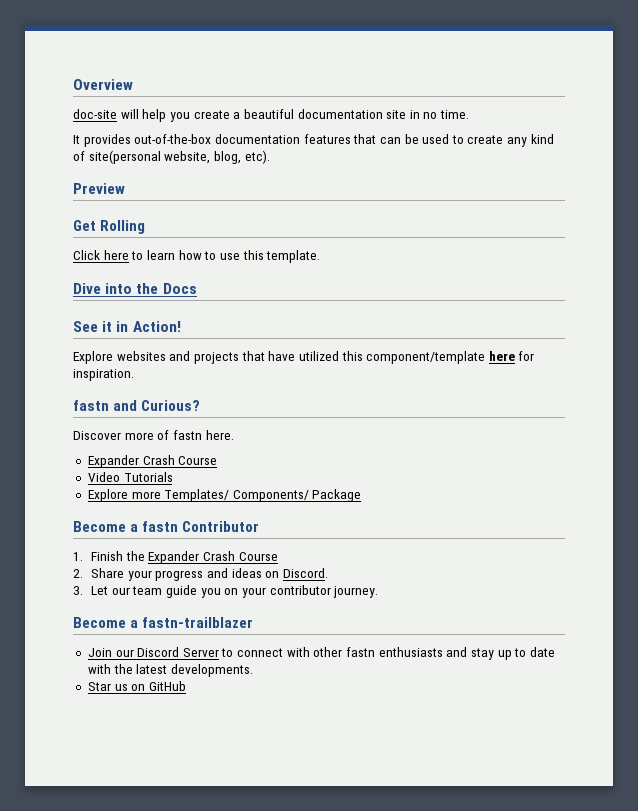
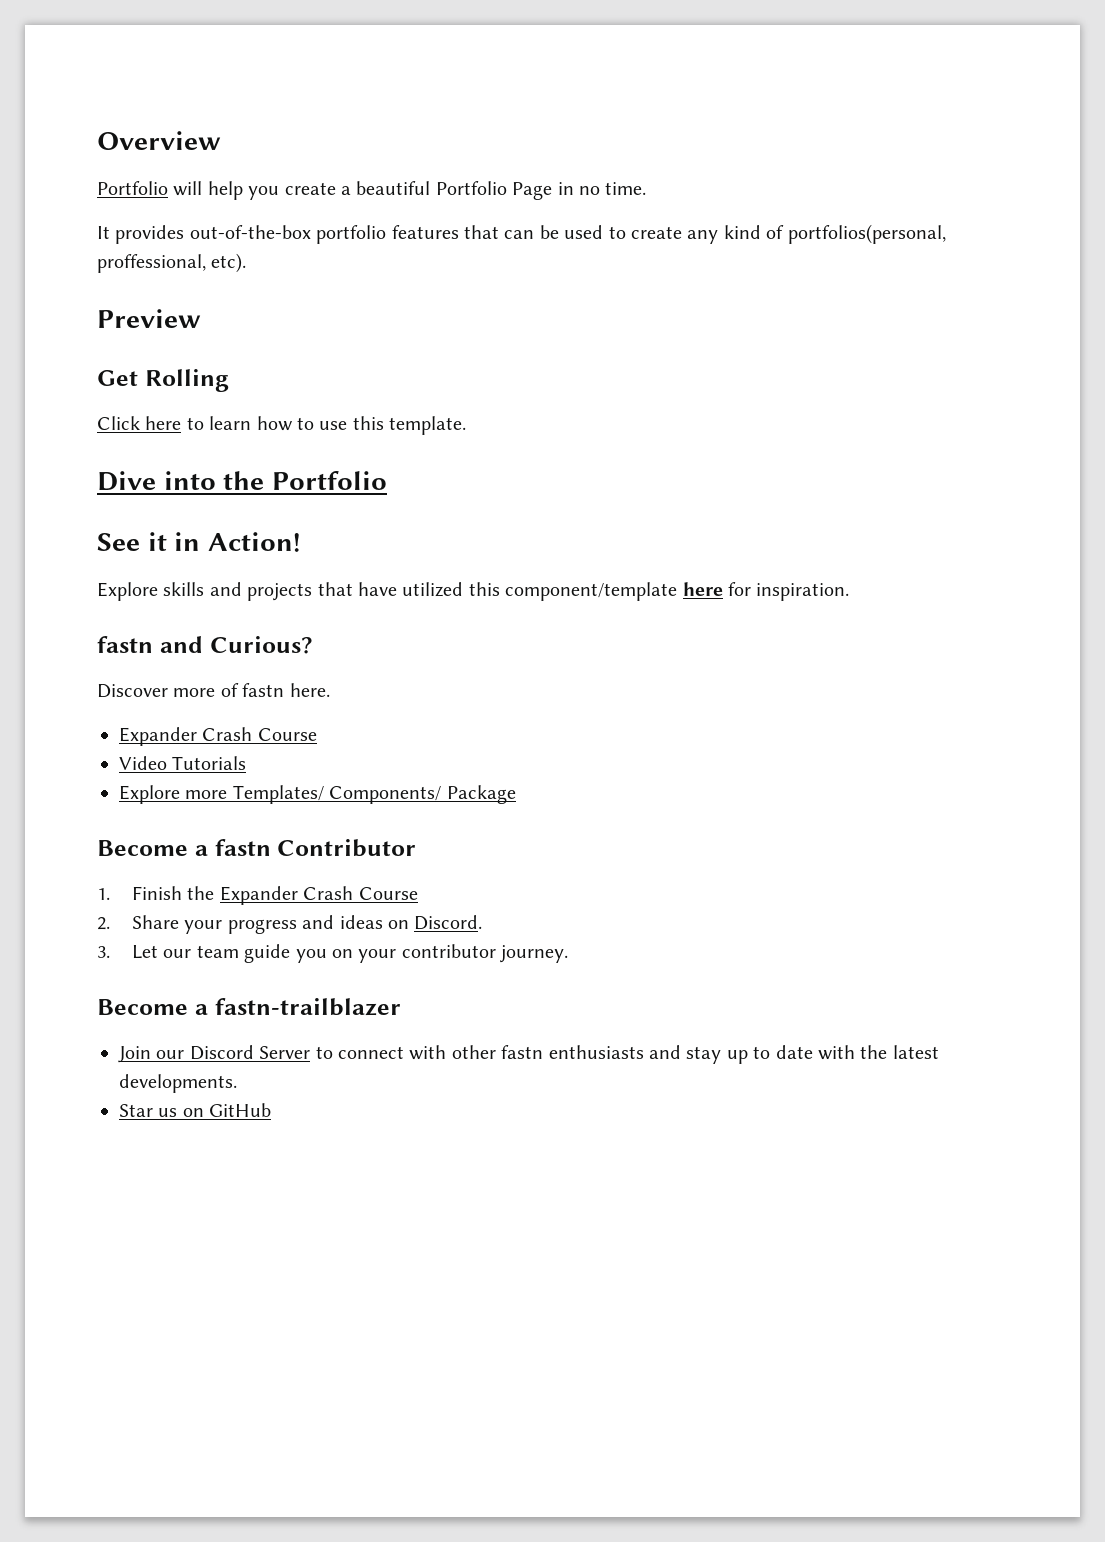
- doc-site will help you create a beautiful documentation site in no time.
+ Portfolio will help you create a beautiful Portfolio Page in no time.
- It provides out-of-the-box documentation features that can be used to create any kind of site(personal website, blog, etc).
+ It provides out-of-the-box portfolio features that can be used to create any kind of portfolios(personal, proffessional, etc).
- Dive into the Docs
+ Dive into the Portfolio
- Explore websites and projects that have utilized this component/template here for inspiration.
+ Explore skills and projects that have utilized this component/template here for inspiration.

